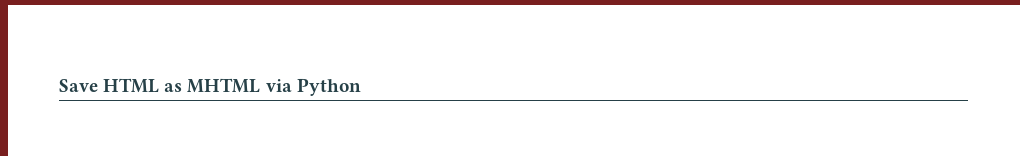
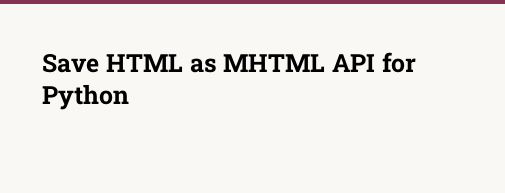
- Save HTML as MHTML via Python
+ Save HTML as MHTML API for Python

